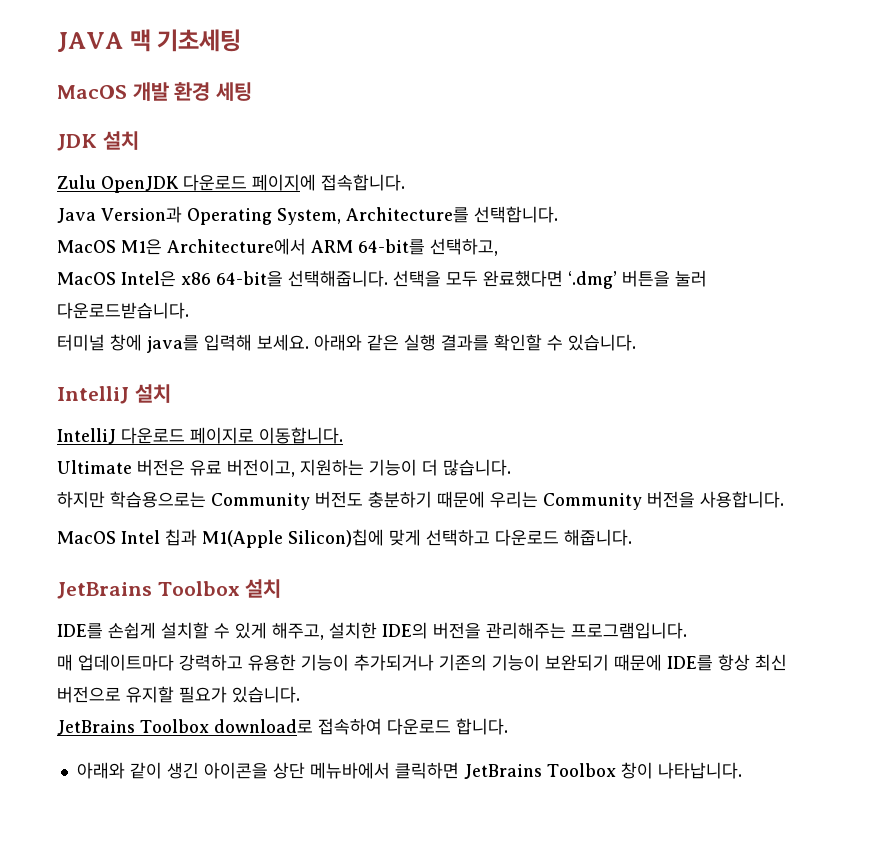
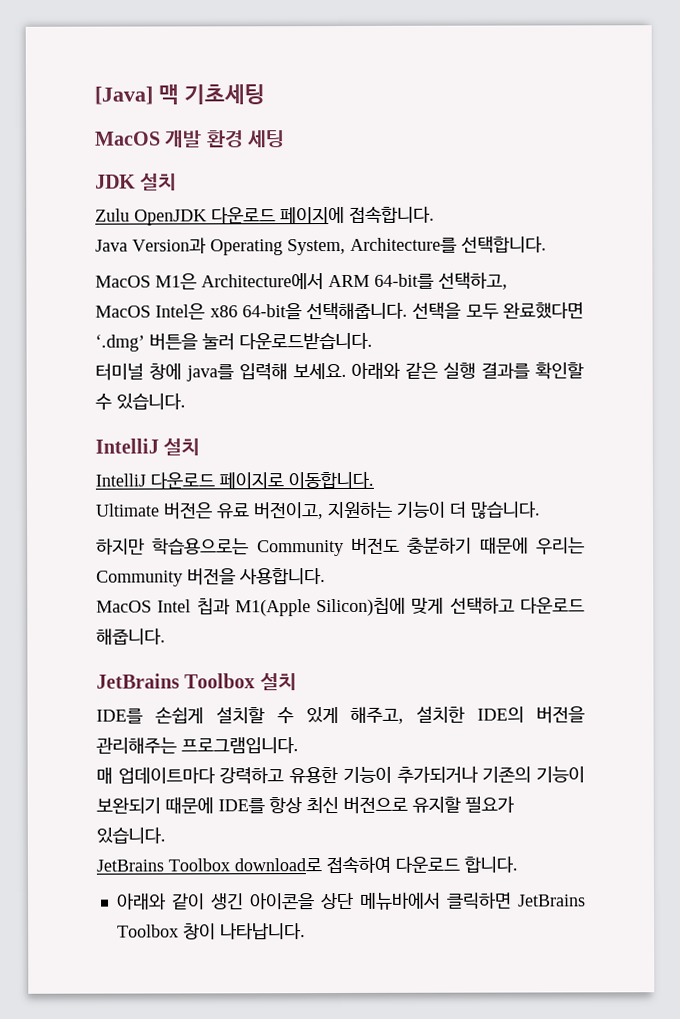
- JAVA 맥 기초세팅
+ [Java] 맥 기초세팅

